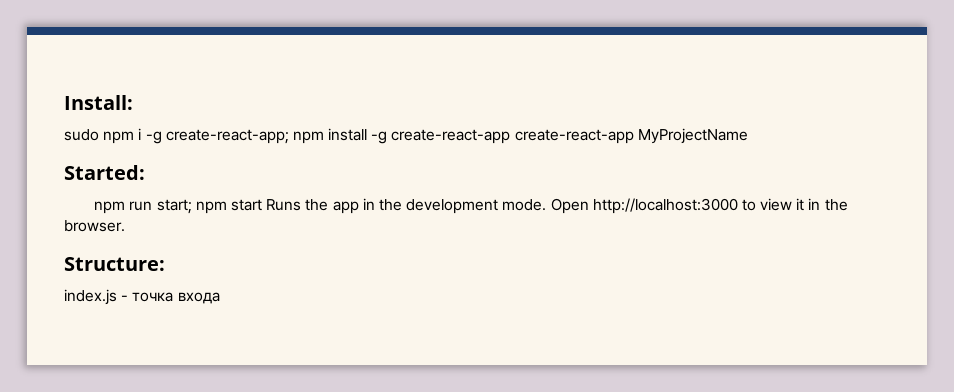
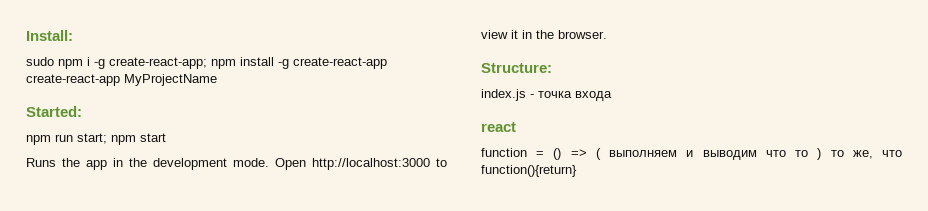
- npm run start; npm start Runs the app in the development mode.
+ npm run start; npm start
+ Runs the app in the development mode.
+ react
+ function = () => ( выполняем и выводим что то ) то же, что function(){return}

